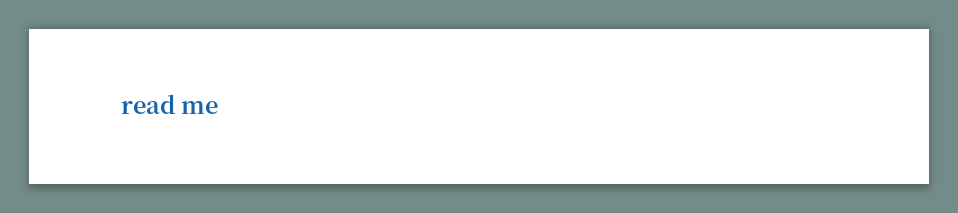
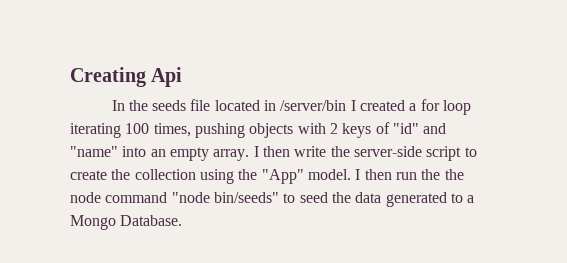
- read me
+ Creating Api
+ In the seeds file located in /server/bin I created a for loop iterating 100 times, pushing objects with 2 keys of "id" and "name" into an empty array. I then write the server-side script to create the collection using the "App" model. I then run the the node command "node bin/seeds" to seed the data generated to a Mongo Database.

